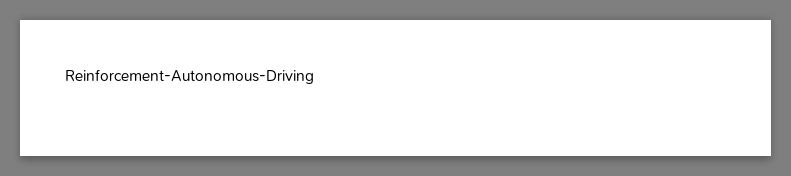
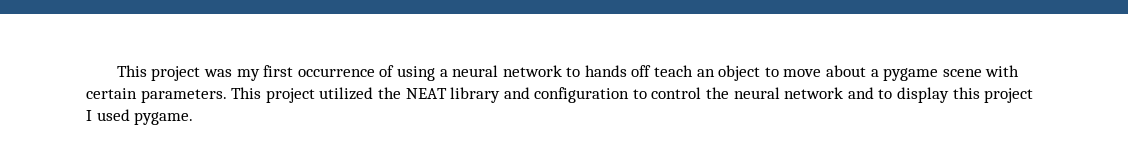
- Reinforcement-Autonomous-Driving
+ This project was my first occurrence of using a neural network to hands off teach an object to move about a pygame scene with certain parameters. This project utilized the NEAT library and configuration to control the neural network and to display this project I used pygame.

